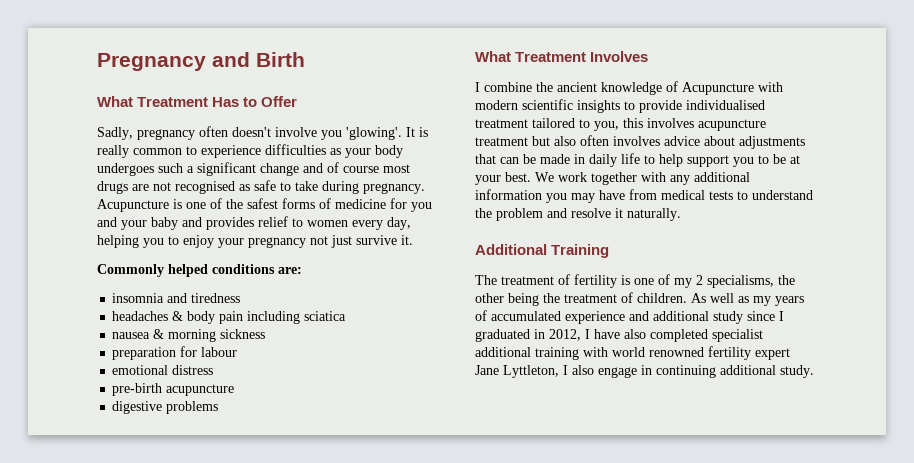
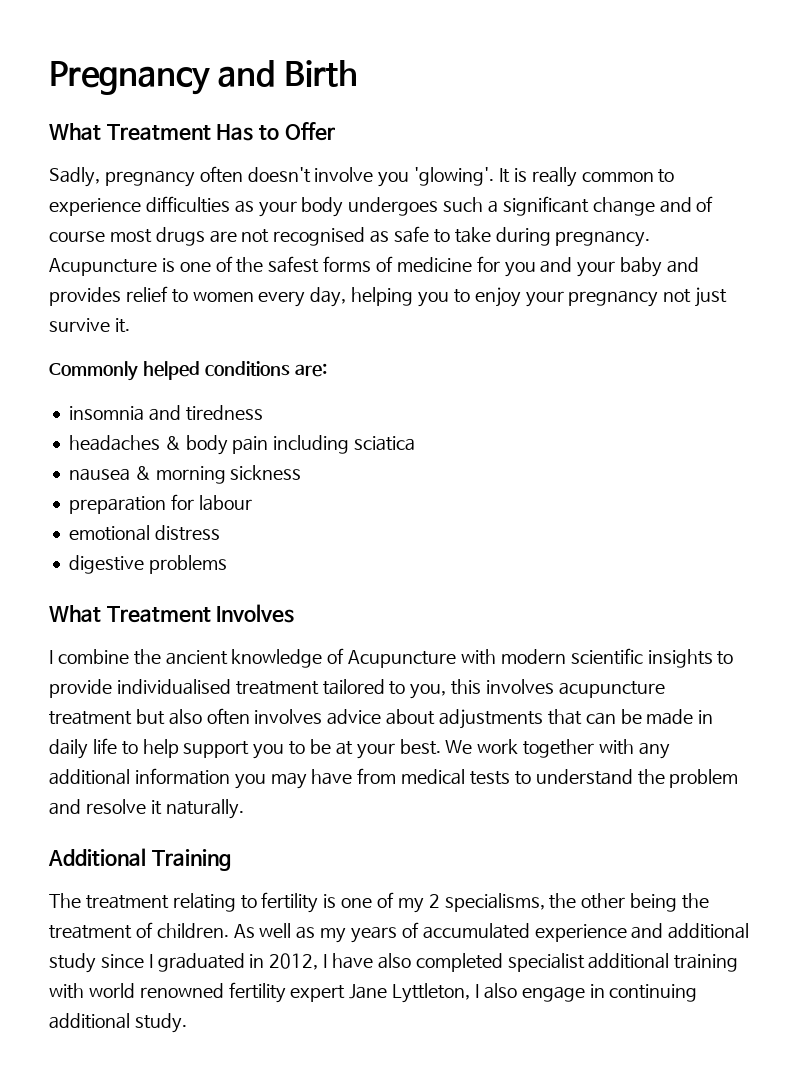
- pre-birth acupuncture
- The treatment of fertility is one of my 2 specialisms, the other being the treatment of children.
+ The treatment relating to fertility is one of my 2 specialisms, the other being the treatment of children.

